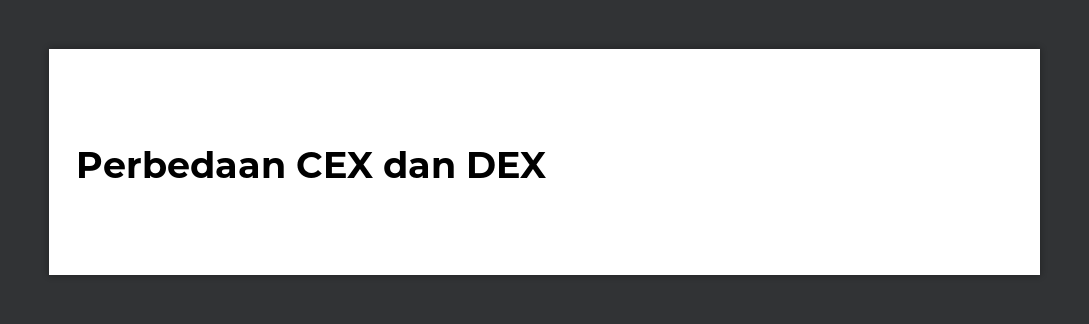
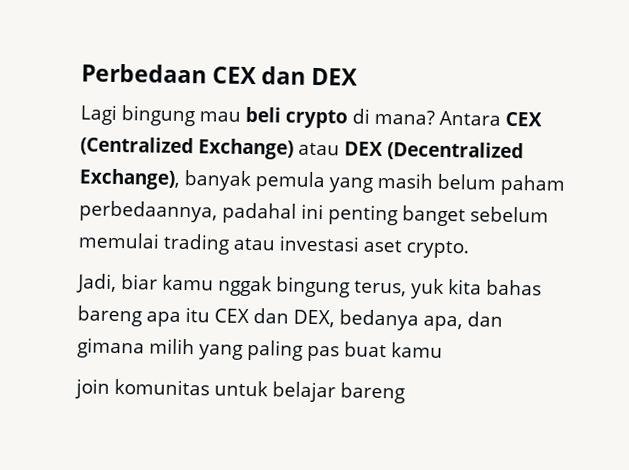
+ Lagi bingung mau beli crypto di mana? Antara CEX (Centralized Exchange) atau DEX (Decentralized Exchange), banyak pemula yang masih belum paham perbedaannya, padahal ini penting banget sebelum memulai trading atau investasi aset crypto.
+ Jadi, biar kamu nggak bingung terus, yuk kita bahas bareng apa itu CEX dan DEX, bedanya apa, dan gimana milih yang paling pas buat kamu
+ join komunitas untuk belajar bareng

